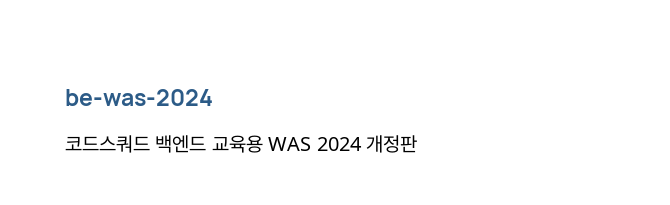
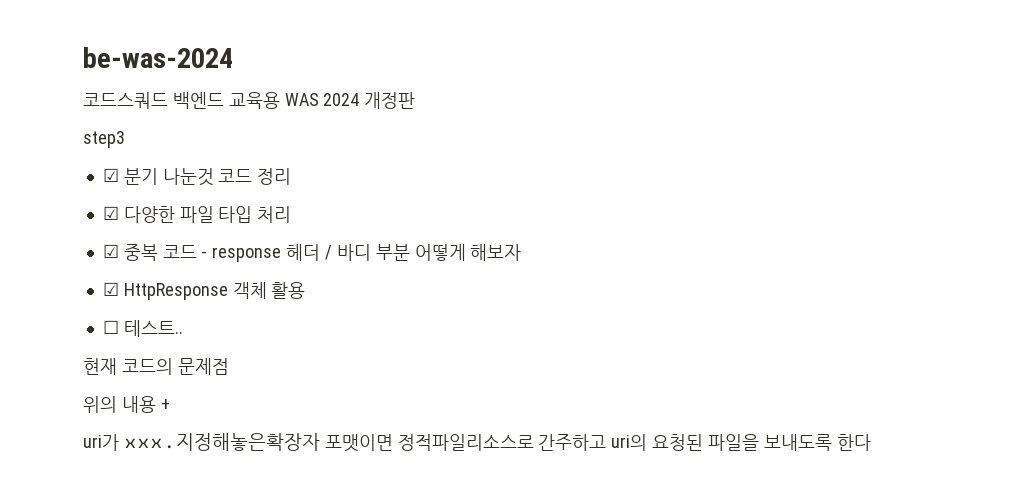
+ step3
+ ☑ 분기 나눈것 코드 정리
+ ☑ 다양한 파일 타입 처리
+ ☑ 중복 코드 - response 헤더 / 바디 부분 어떻게 해보자
+ ☑ HttpResponse 객체 활용
+ ☐ 테스트..
+ 현재 코드의 문제점
+ 위의 내용 +
+ uri가 xxx.지정해놓은확장자 포맷이면 정적파일리소스로 간주하고 uri의 요청된 파일을 보내도록 한다

